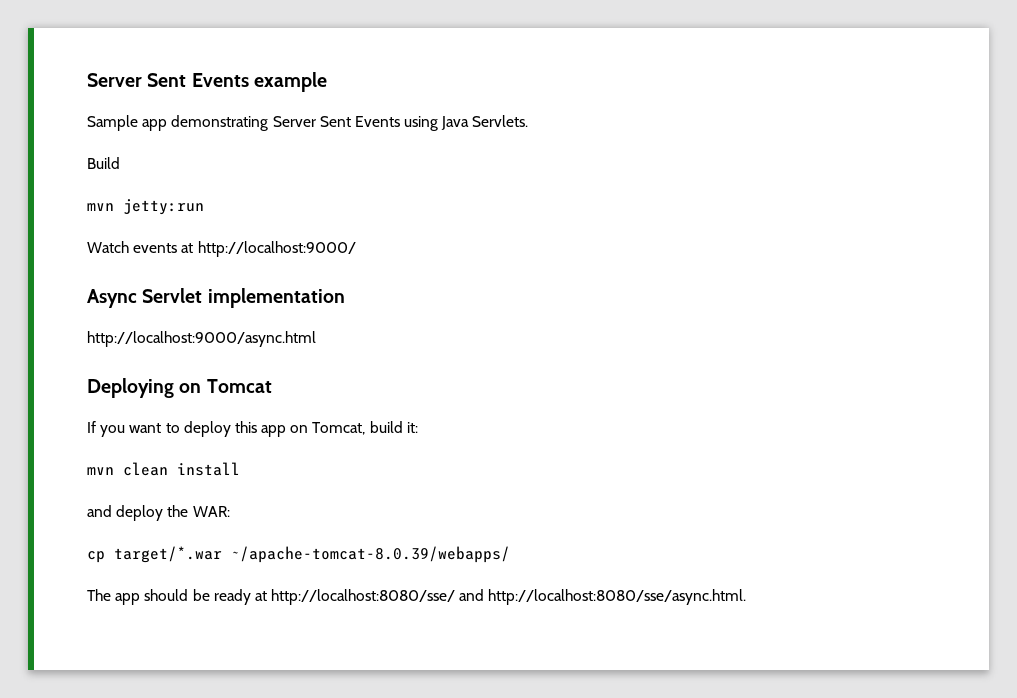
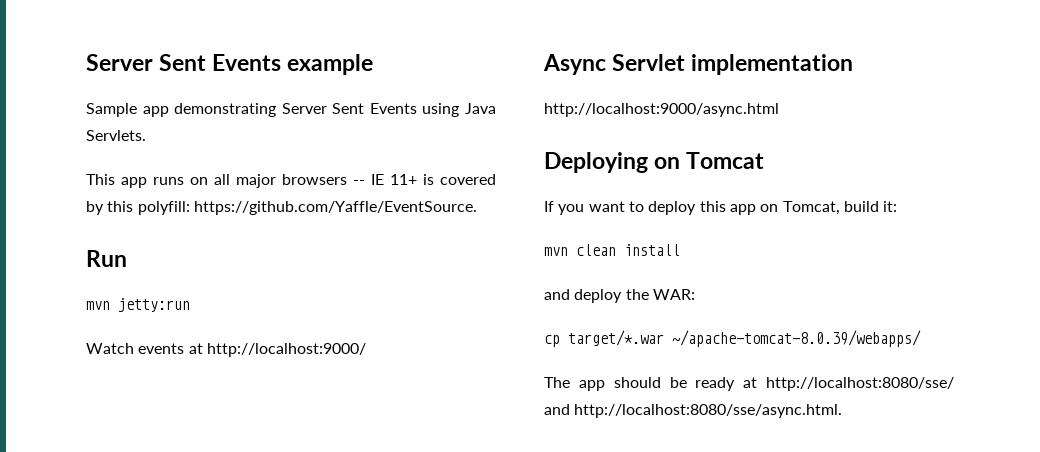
- Build
+ This app runs on all major browsers -- IE 11+ is covered by this polyfill: https://github.com/Yaffle/EventSource.
+ Run

